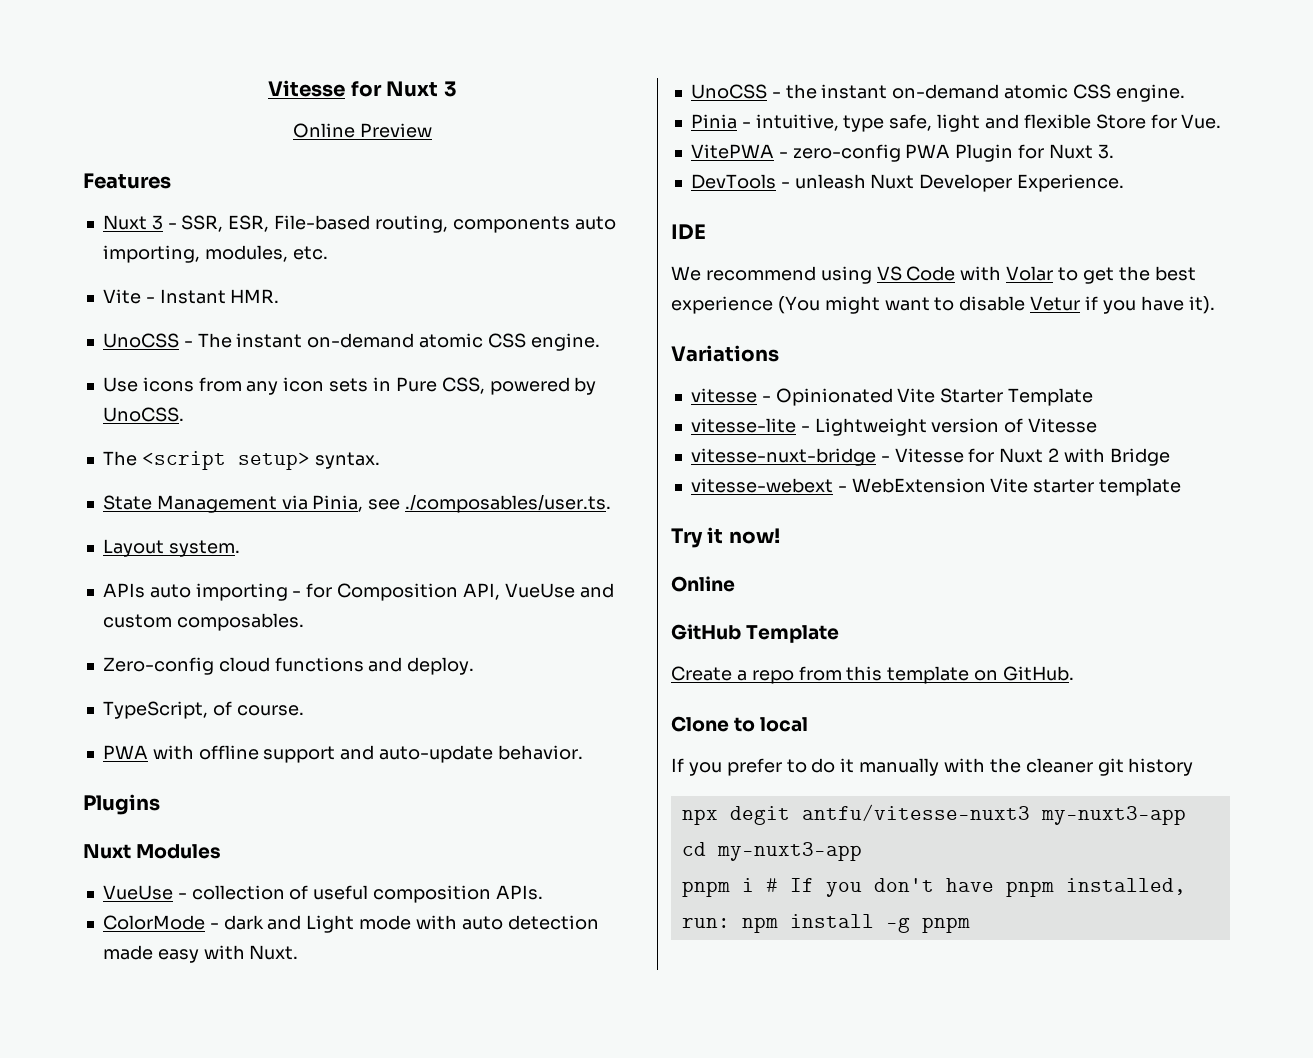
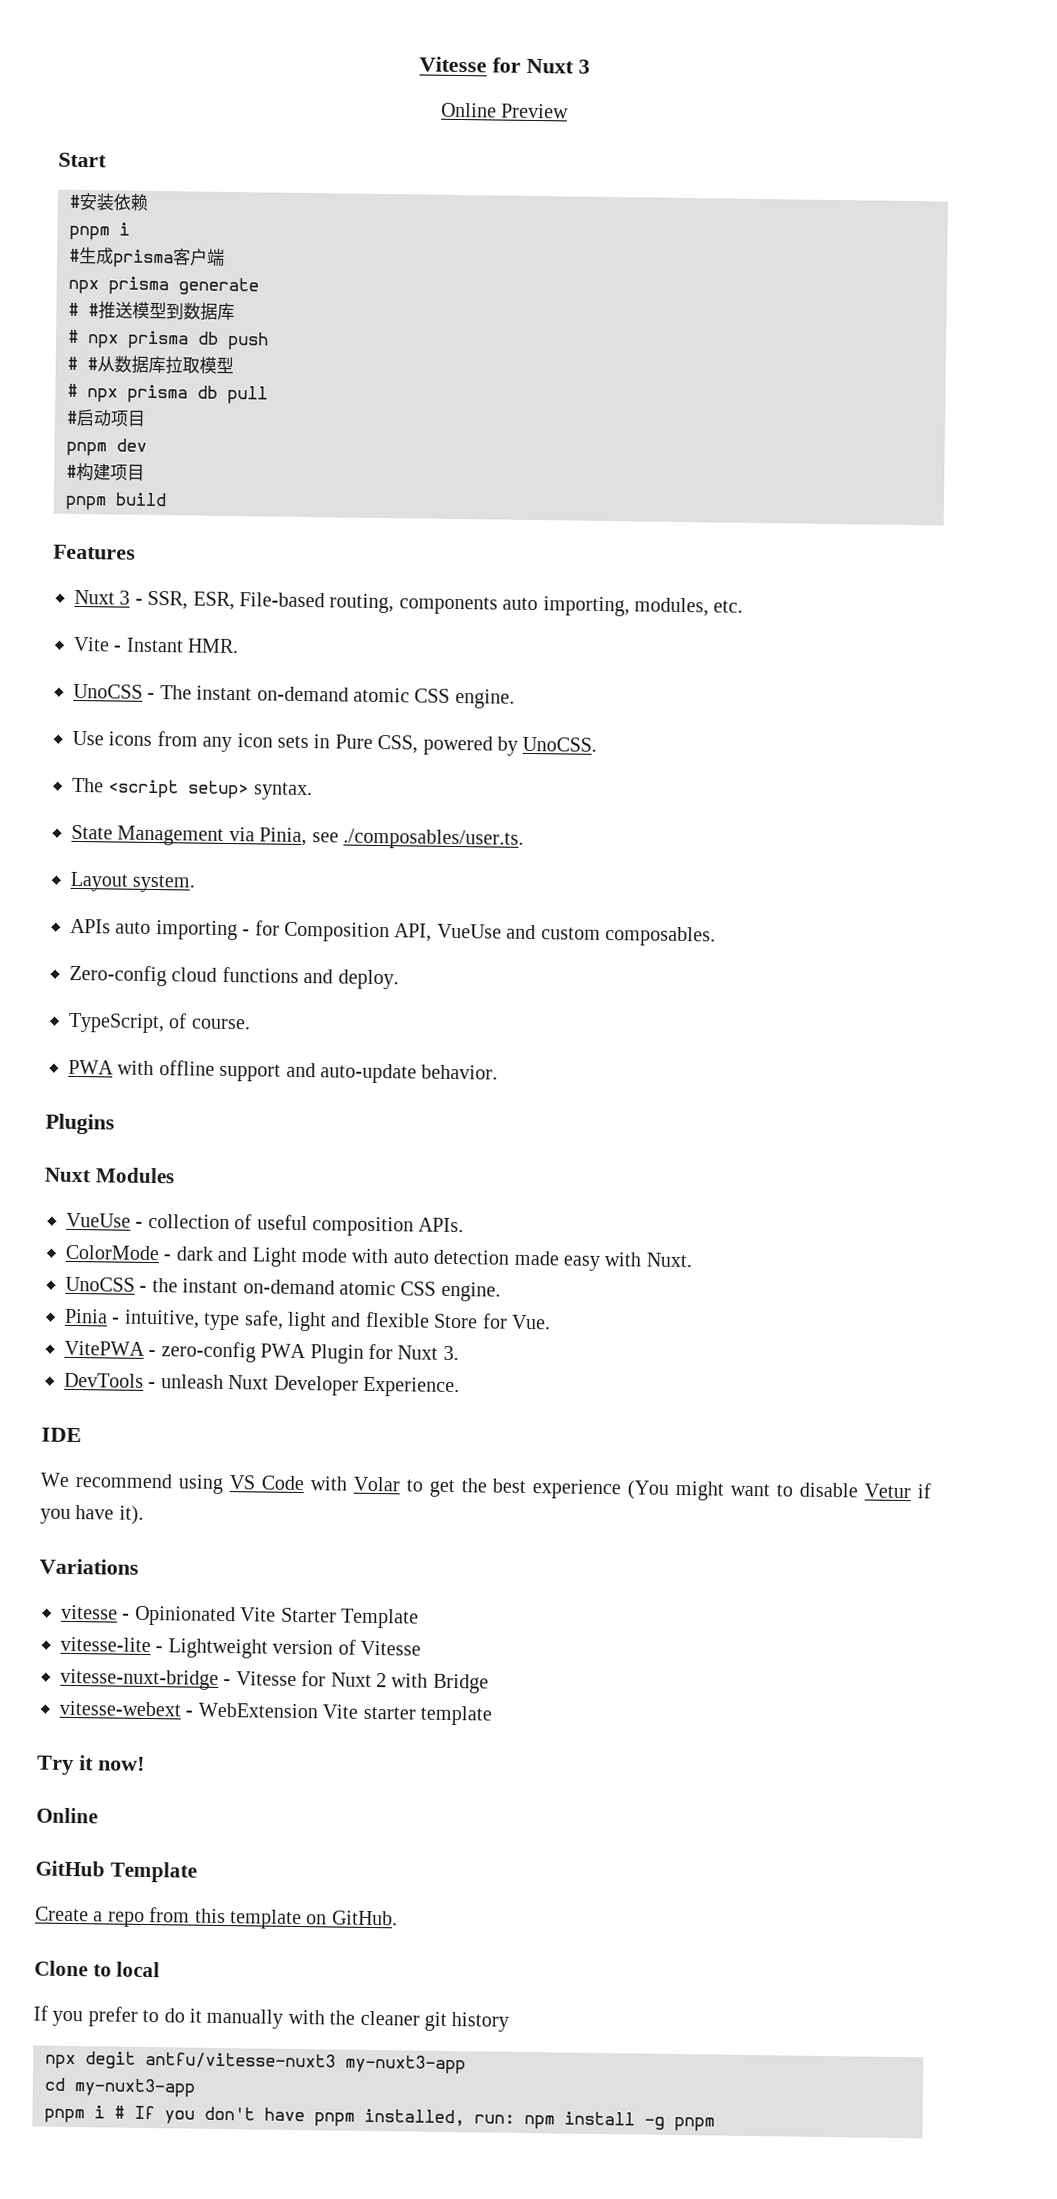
+ Start
+ #安装依赖
+ pnpm i
+ #生成prisma客户端
+ npx prisma generate
+ # #推送模型到数据库
+ # npx prisma db push
+ # #从数据库拉取模型
+ # npx prisma db pull
+ #启动项目
+ pnpm dev
+ #构建项目
+ pnpm build

